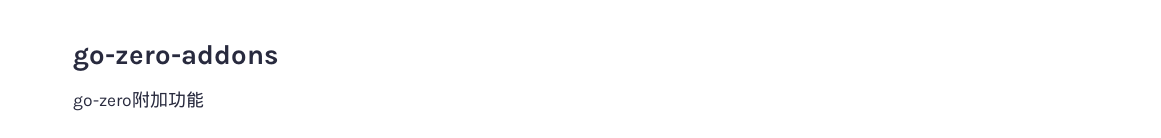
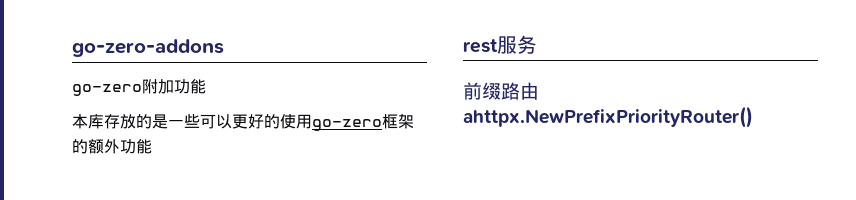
+ 本库存放的是一些可以更好的使用go-zero框架的额外功能
+ rest服务
+ 前缀路由ahttpx.NewPrefixPriorityRouter()

